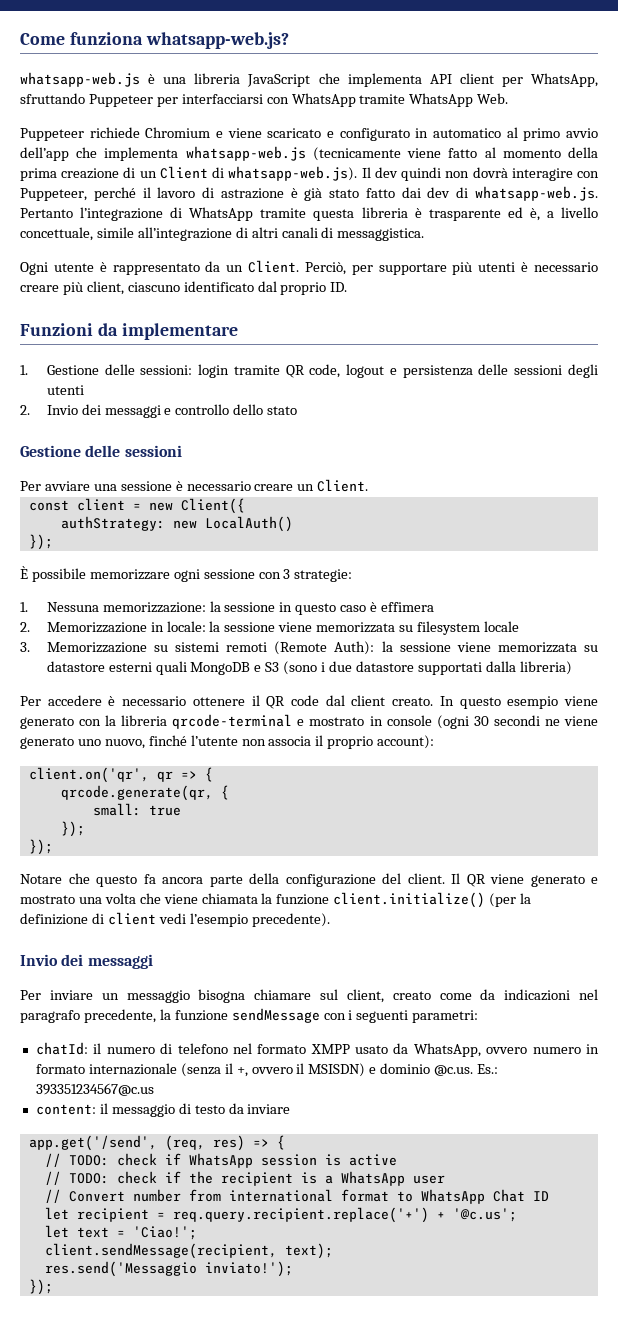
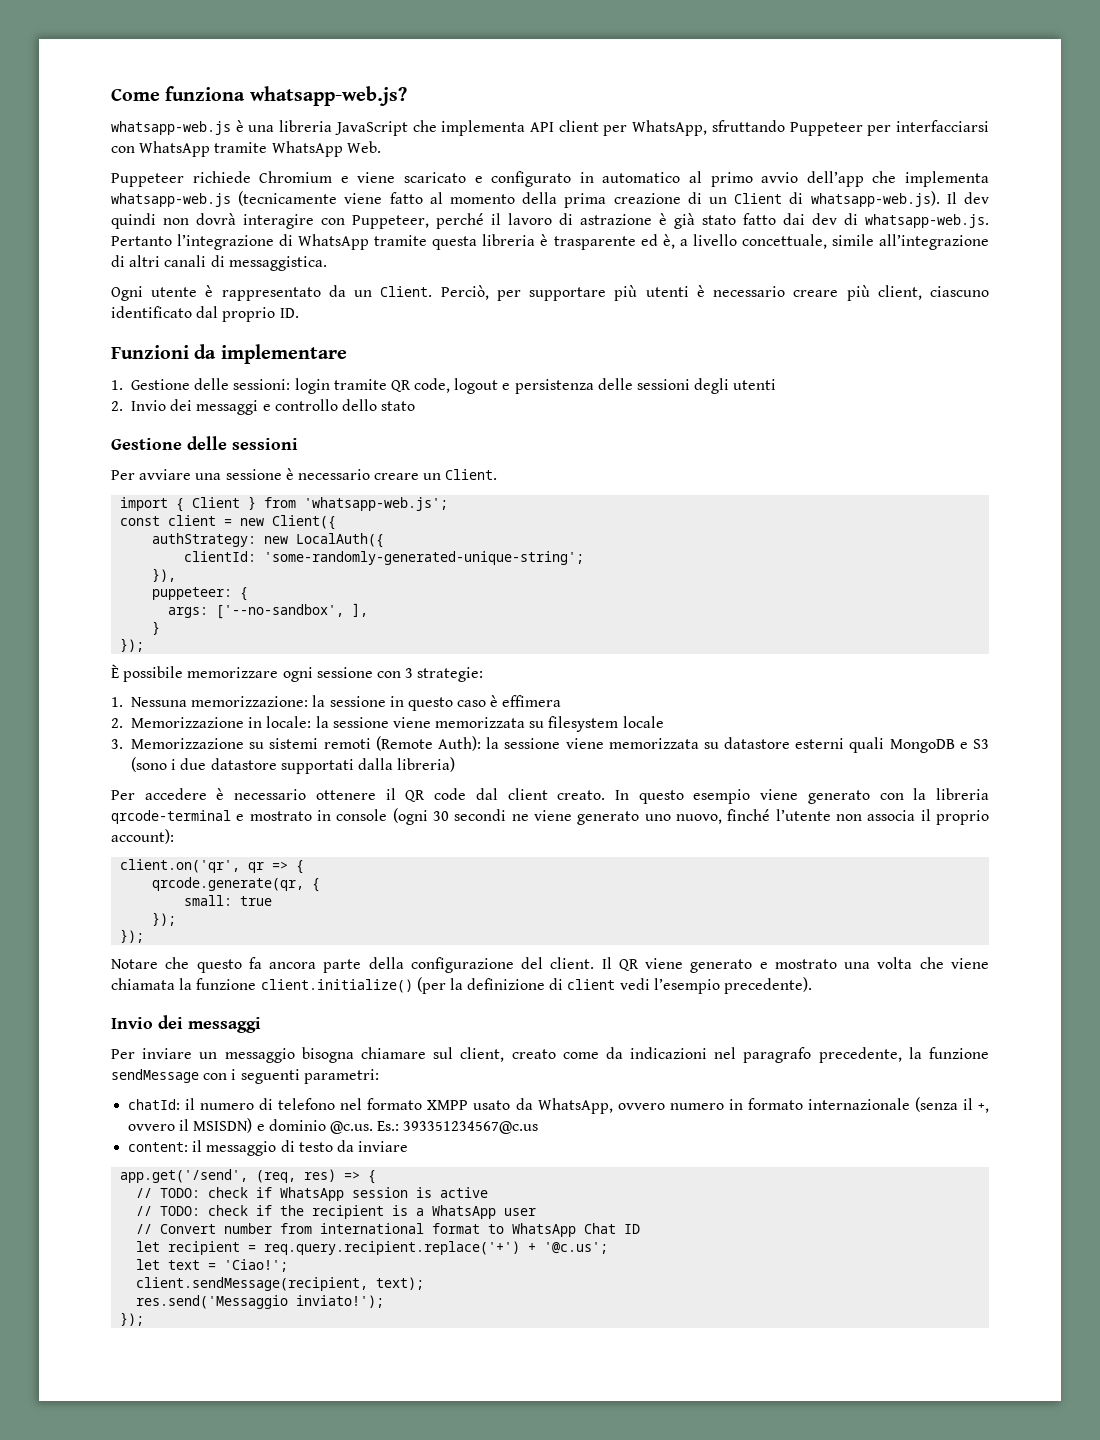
+ import { Client } from 'whatsapp-web.js';
- authStrategy: new LocalAuth()
+ authStrategy: new LocalAuth({
+ clientId: 'some-randomly-generated-unique-string';
+ }),
+ puppeteer: {
+ args: ['--no-sandbox', ],
+ }

